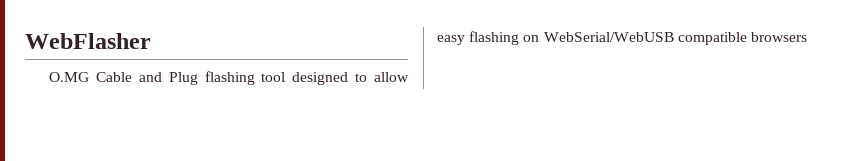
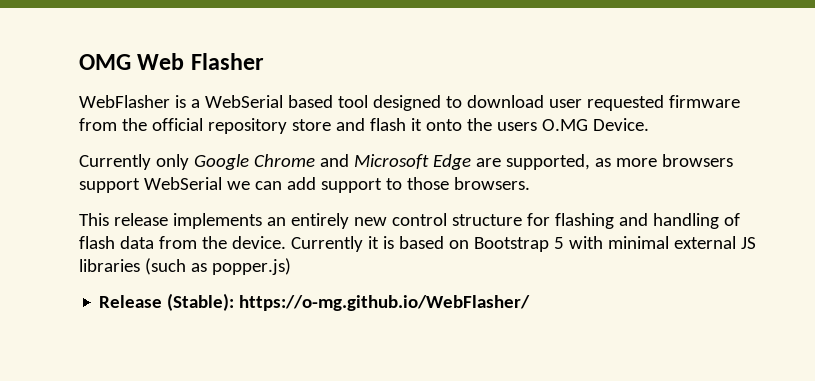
- WebFlasher
- O.MG Cable and Plug flashing tool designed to allow easy flashing on WebSerial/WebUSB compatible browsers
+ OMG Web Flasher
+ WebFlasher is a WebSerial based tool designed to download user requested firmware from the official repository store and flash it onto the users O.MG Device.
+ Currently only Google Chrome and Microsoft Edge are supported, as more browsers support WebSerial we can add support to those browsers.
+ This release implements an entirely new control structure for flashing and handling of flash data from the device. Currently it is based on Bootstrap 5 with minimal external JS libraries (such as popper.js)
+ Release (Stable): https://o-mg.github.io/WebFlasher/

